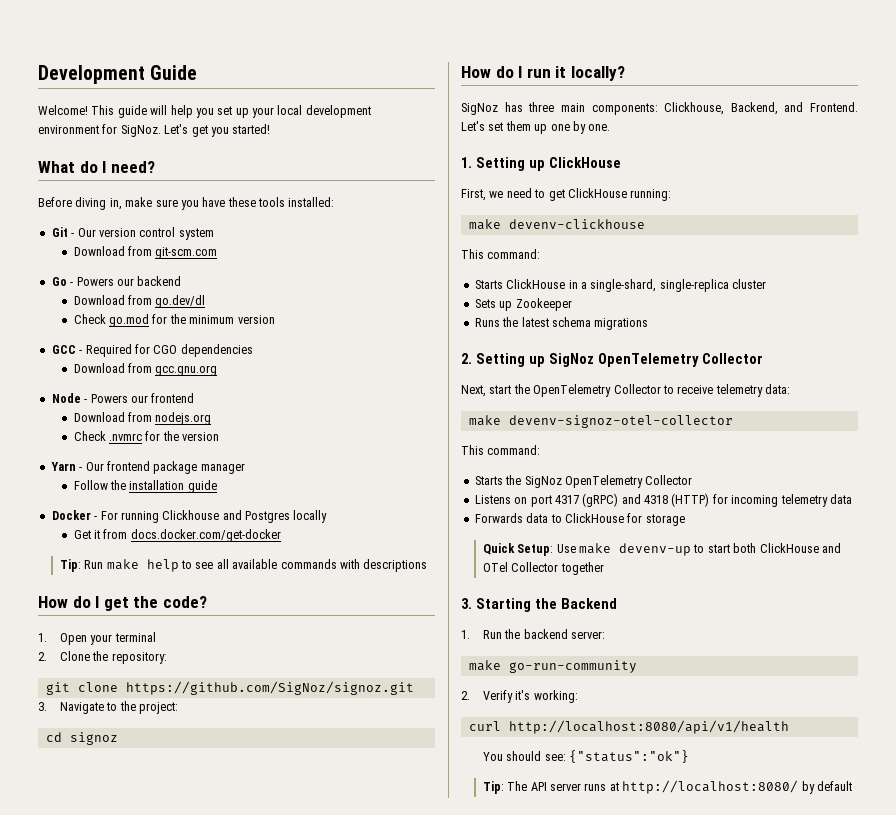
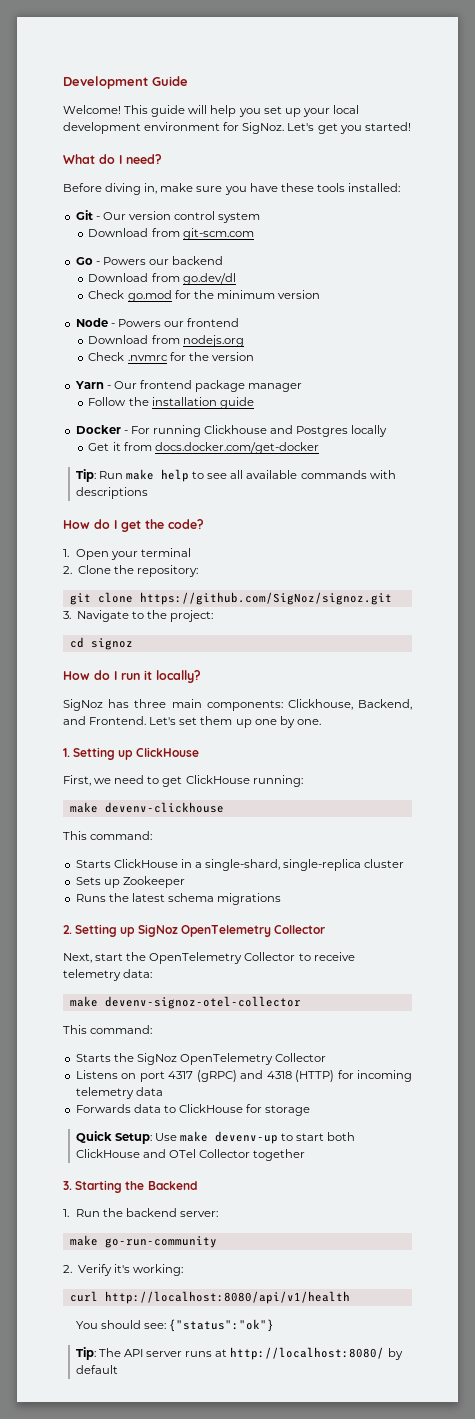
- GCC - Required for CGO dependencies
- Download from gcc.gnu.org

